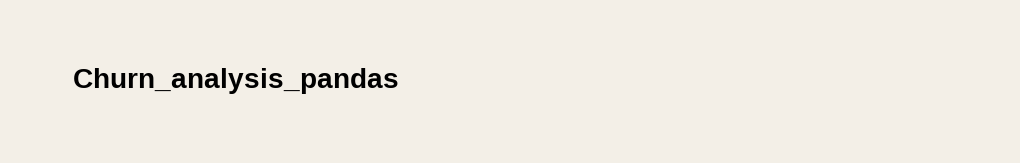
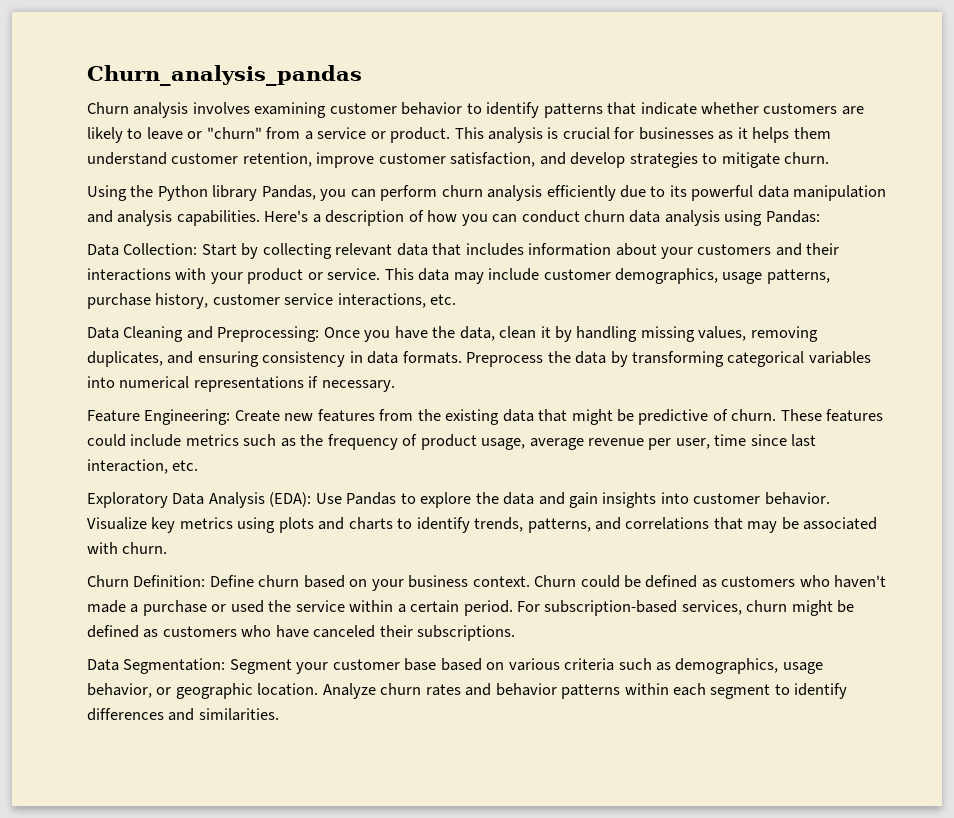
+ Churn analysis involves examining customer behavior to identify patterns that indicate whether customers are likely to leave or "churn" from a service or product. This analysis is crucial for businesses as it helps them understand customer retention, improve customer satisfaction, and develop strategies to mitigate churn.
+ Using the Python library Pandas, you can perform churn analysis efficiently due to its powerful data manipulation and analysis capabilities. Here's a description of how you can conduct churn data analysis using Pandas:
+ Data Collection: Start by collecting relevant data that includes information about your customers and their interactions with your product or service. This data may include customer demographics, usage patterns, purchase history, customer service interactions, etc.
+ Data Cleaning and Preprocessing: Once you have the data, clean it by handling missing values, removing duplicates, and ensuring consistency in data formats. Preprocess the data by transforming categorical variables into numerical representations if necessary.
+ Feature Engineering: Create new features from the existing data that might be predictive of churn. These features could include metrics such as the frequency of product usage, average revenue per user, time since last interaction, etc.
+ Exploratory Data Analysis (EDA): Use Pandas to explore the data and gain insights into customer behavior. Visualize key metrics using plots and charts to identify trends, patterns, and correlations that may be associated with churn.
+ Churn Definition: Define churn based on your business context. Churn could be defined as customers who haven't made a purchase or used the service within a certain period. For subscription-based services, churn might be defined as customers who have canceled their subscriptions.
+ Data Segmentation: Segment your customer base based on various criteria such as demographics, usage behavior, or geographic location. Analyze churn rates and behavior patterns within each segment to identify differences and similarities.

